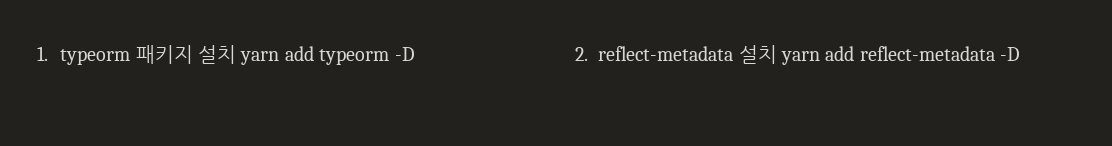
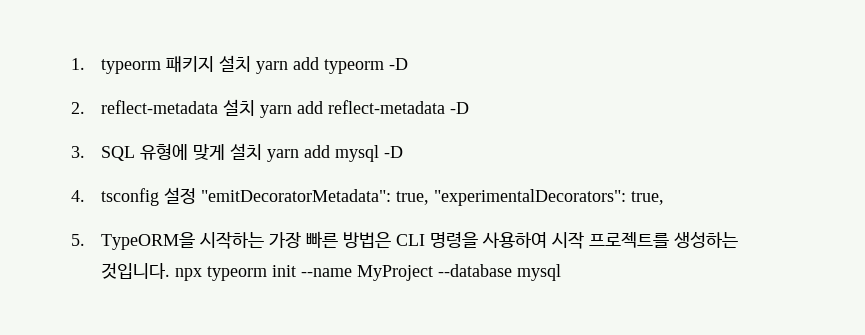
+ 3. SQL 유형에 맞게 설치 yarn add mysql -D
+ 4. tsconfig 설정 "emitDecoratorMetadata": true, "experimentalDecorators": true,
+ 5. TypeORM을 시작하는 가장 빠른 방법은 CLI 명령을 사용하여 시작 프로젝트를 생성하는 것입니다. npx typeorm init --name MyProject --database mysql

